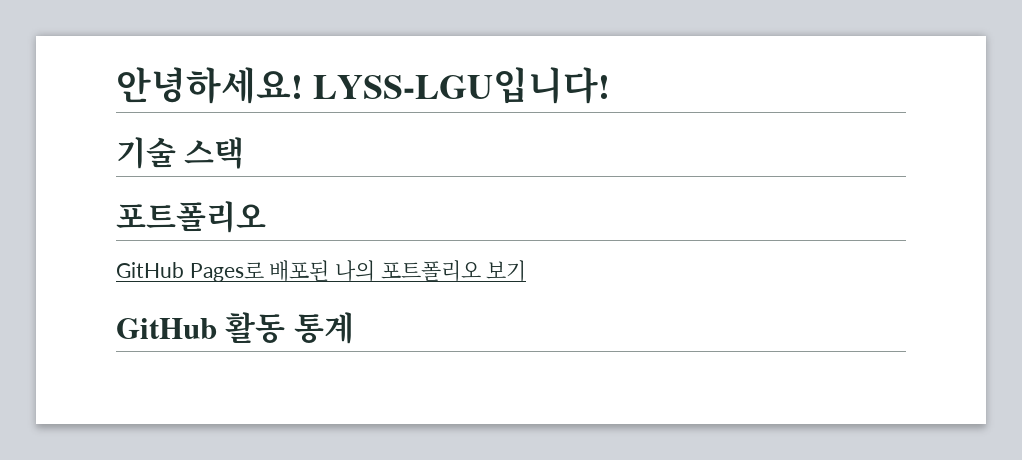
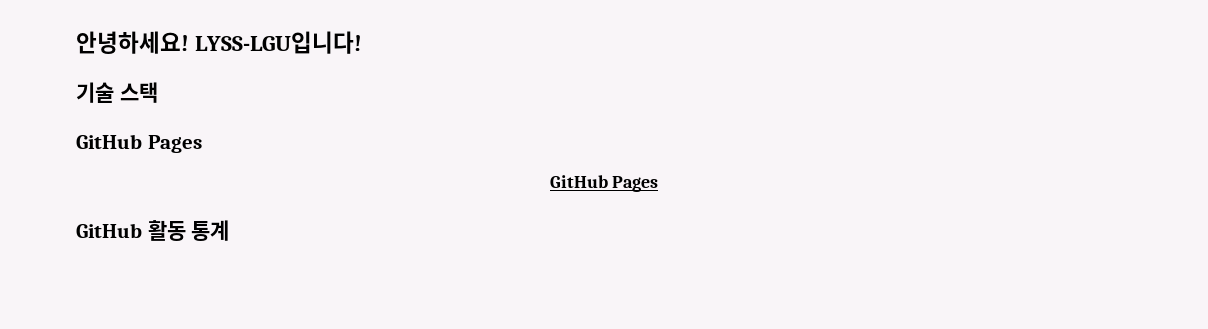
  기술 스택
- 포트폴리오
- GitHub Pages로 배포된 나의 포트폴리오 보기
+ GitHub Pages
+ GitHub Pages

